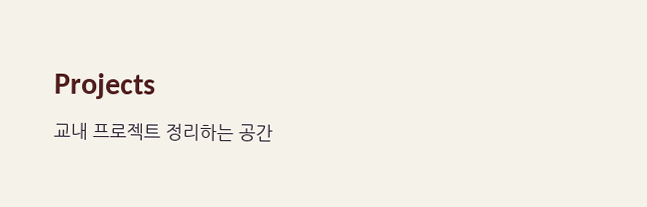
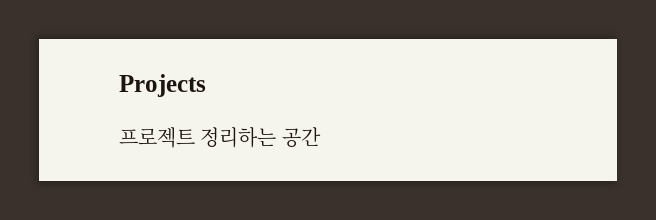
- 교내 프로젝트 정리하는 공간
+ 프로젝트 정리하는 공간

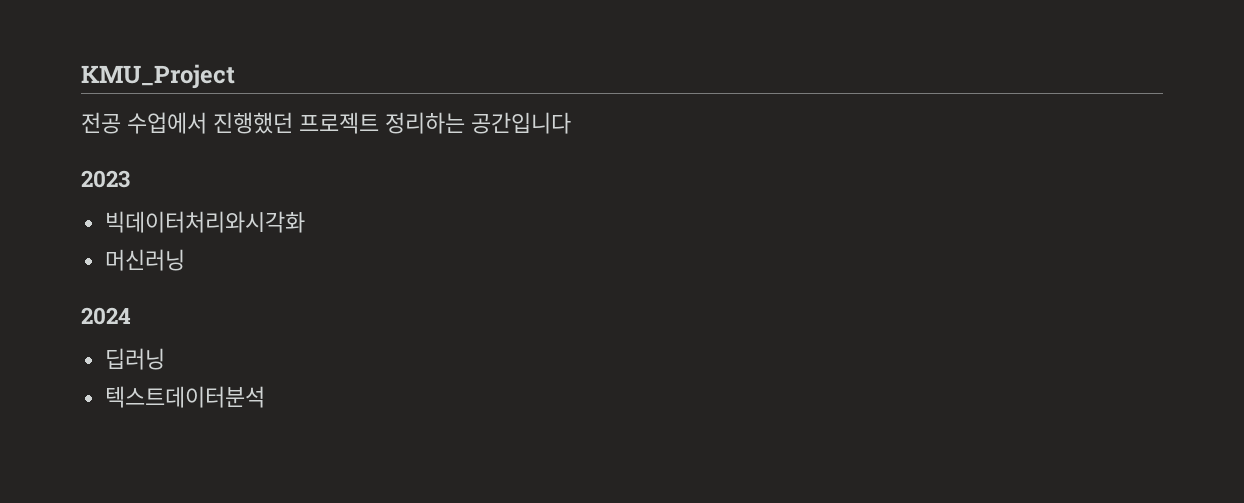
- Projects
- 프로젝트 정리하는 공간
+ KMU_Project
+ 전공 수업에서 진행했던 프로젝트 정리하는 공간입니다
+ 2023
+ 빅데이터처리와시각화
+ 머신러닝
+ 2024
+ 딥러닝
+ 텍스트데이터분석

